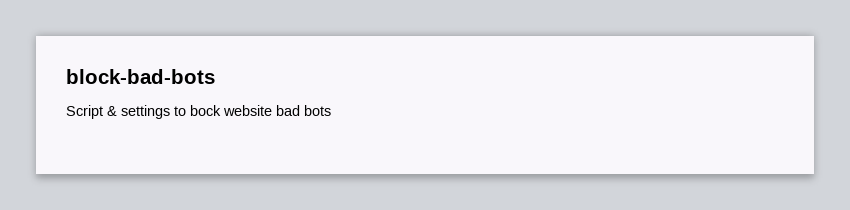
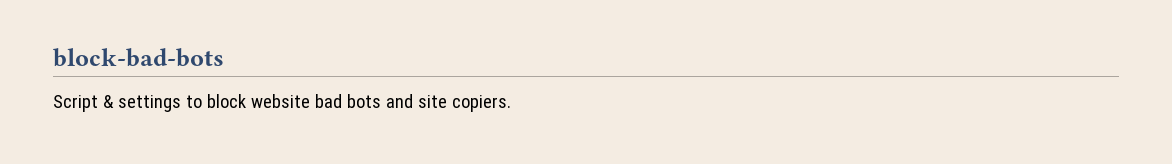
- Script & settings to bock website bad bots
+ Script & settings to block website bad bots and site copiers.

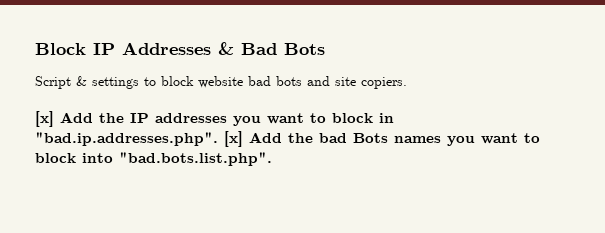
- block-bad-bots
+ Block IP Addresses & Bad Bots
+ [x] Add the IP addresses you want to block in "bad.ip.addresses.php". [x] Add the bad Bots names you want to block into "bad.bots.list.php".

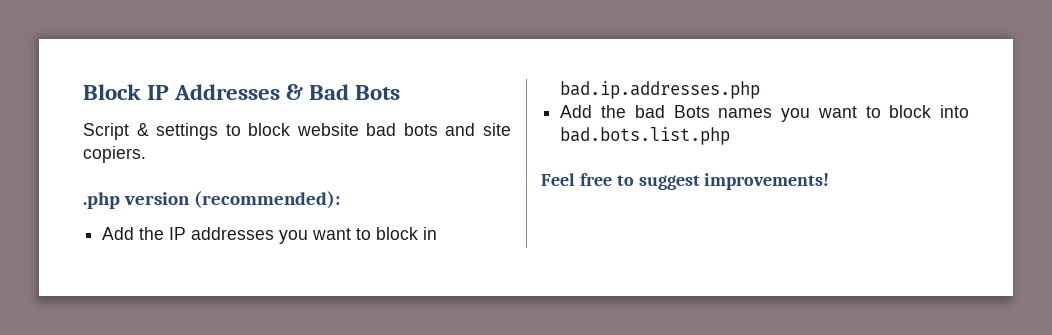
- [x] Add the IP addresses you want to block in "bad.ip.addresses.php". [x] Add the bad Bots names you want to block into "bad.bots.list.php".
+ .php version (recommended):
+ Add the IP addresses you want to block in bad.ip.addresses.php
+ Add the bad Bots names you want to block into bad.bots.list.php
+ Feel free to suggest improvements!

